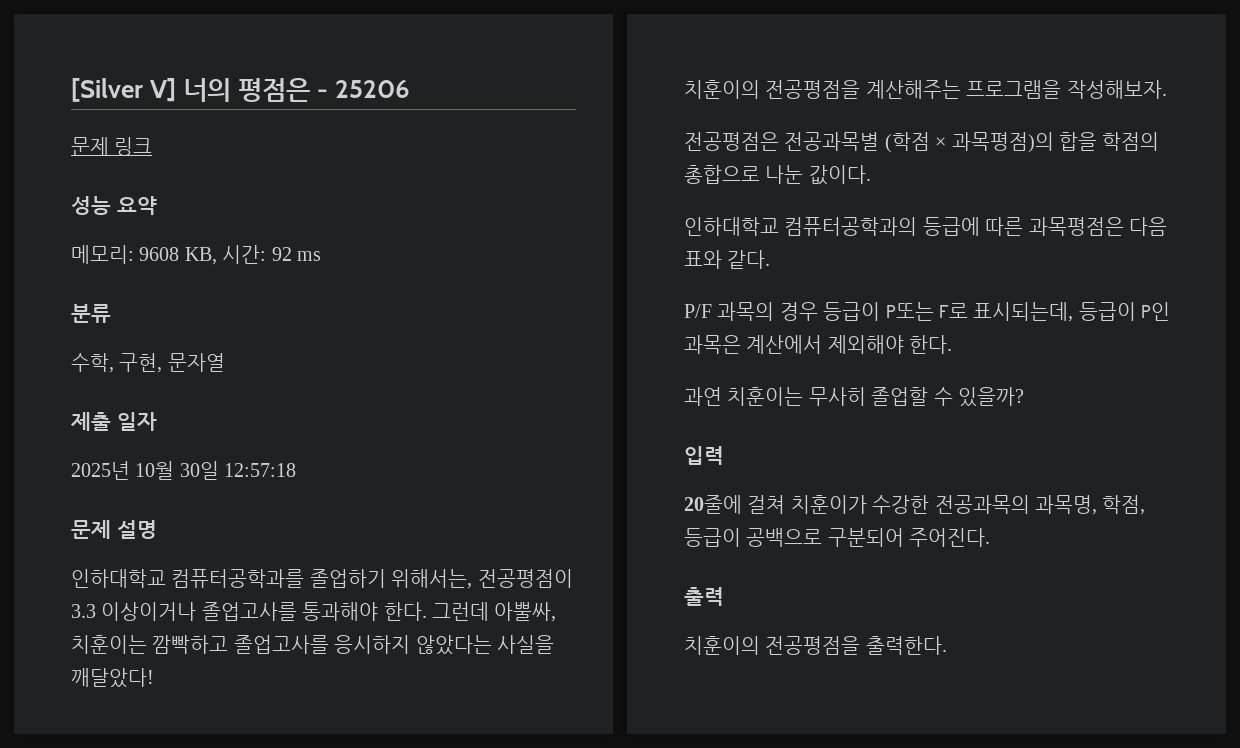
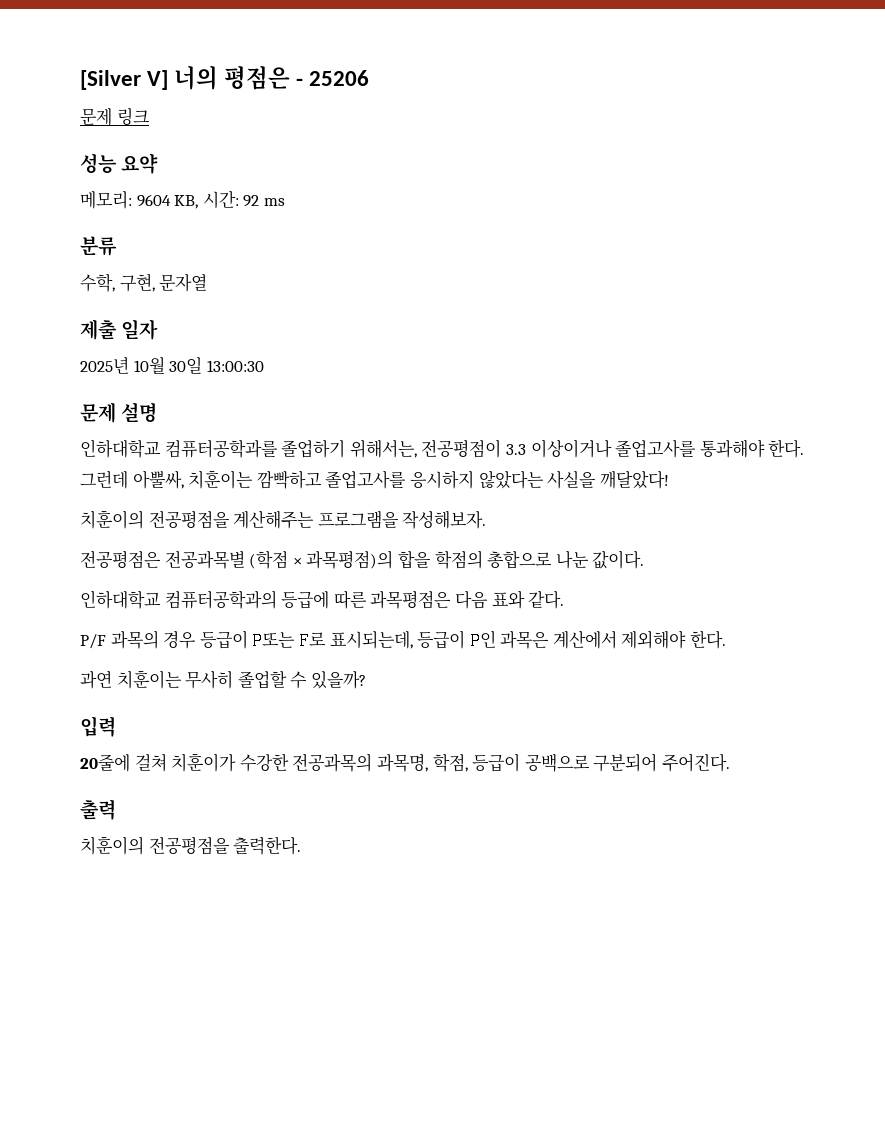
- 메모리: 9608 KB, 시간: 92 ms
+ 메모리: 9604 KB, 시간: 92 ms
- 2025년 10월 30일 12:57:18
+ 2025년 10월 30일 13:00:30

